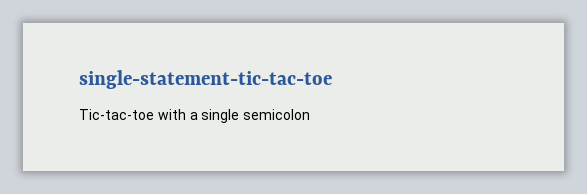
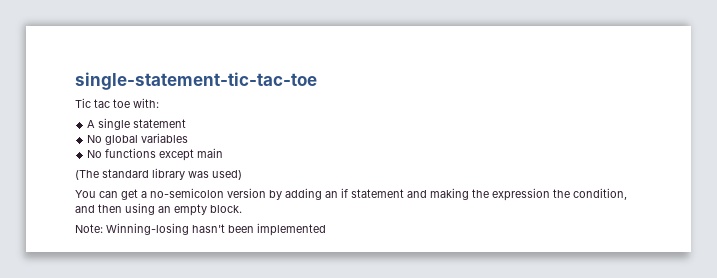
- Tic-tac-toe with a single semicolon
+ Tic tac toe with:
+ A single statement
+ No global variables
+ No functions except main
+ (The standard library was used)
+ You can get a no-semicolon version by adding an if statement and making the expression the condition, and then using an empty block.
+ Note: Winning-losing hasn't been implemented

